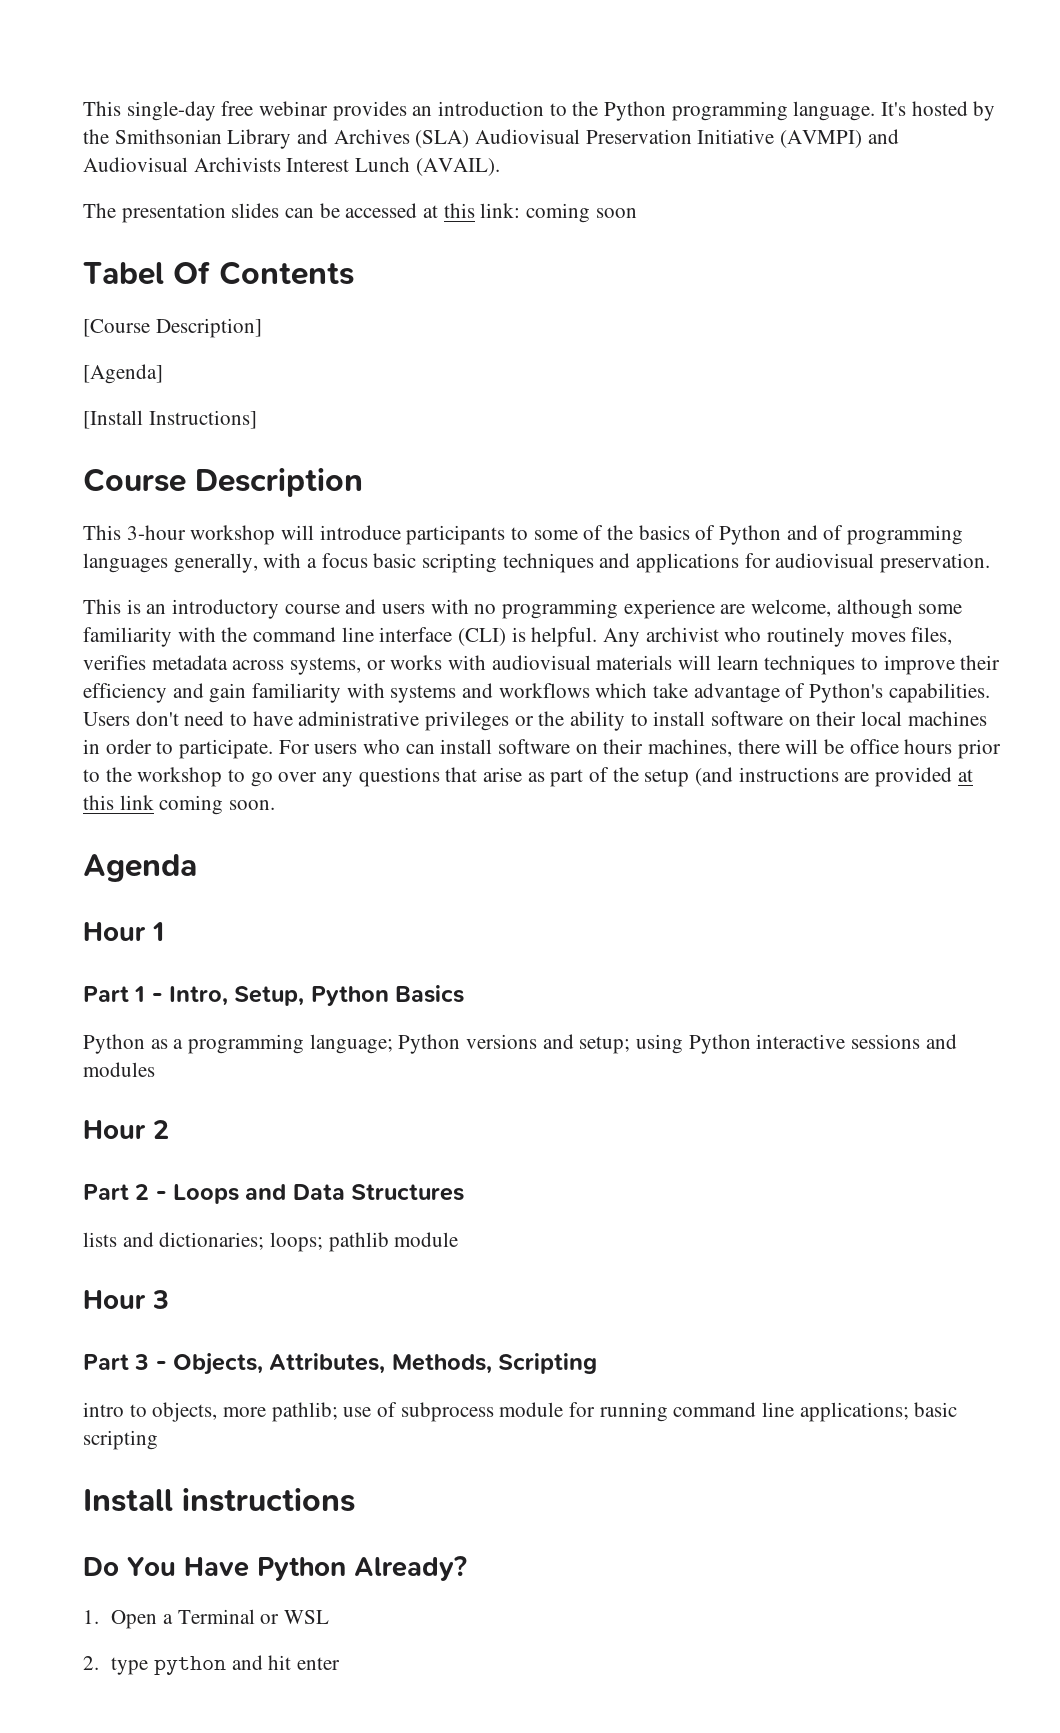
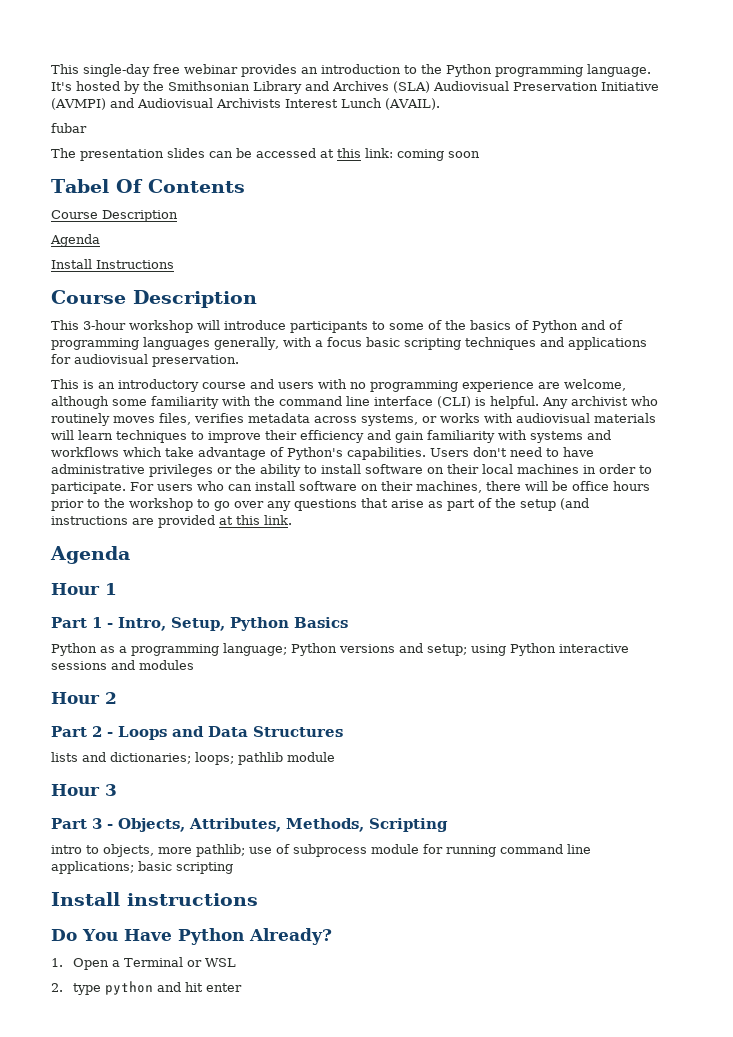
+ fubar
  Tabel Of Contents
- [Course Description]
- [Agenda]
- [Install Instructions]
+ Course Description
+ Agenda
+ Install Instructions
- For users who can install software on their machines, there will be office hours prior to the workshop to go over any questions that arise as part of the setup (and instructions are provided at this link coming soon.
+ For users who can install software on their machines, there will be office hours prior to the workshop to go over any questions that arise as part of the setup (and instructions are provided at this link.

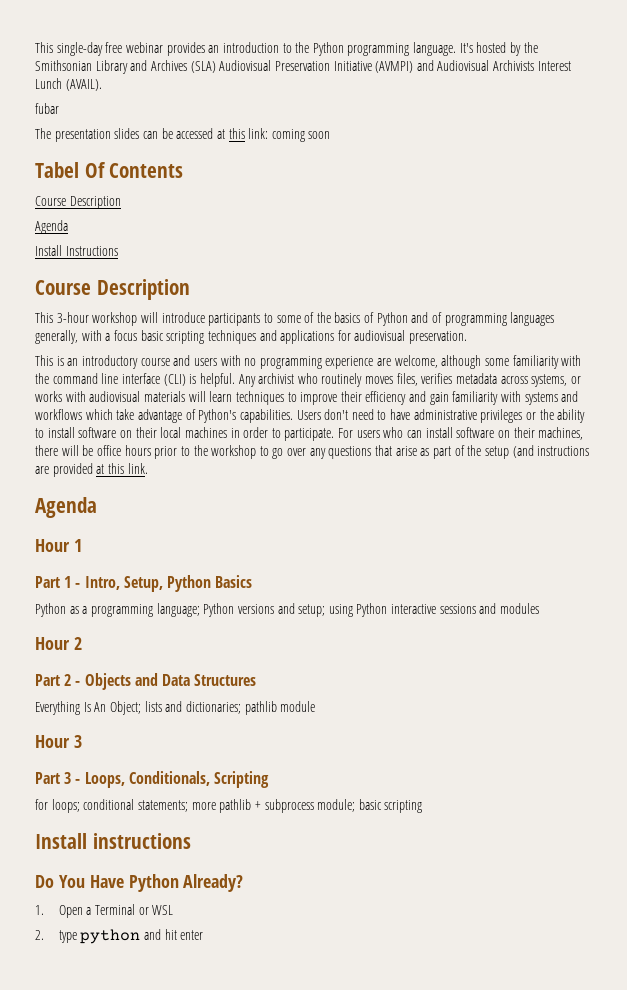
- Part 2 - Loops and Data Structures
+ Part 2 - Objects and Data Structures
- lists and dictionaries; loops; pathlib module
+ Everything Is An Object; lists and dictionaries; pathlib module
- Part 3 - Objects, Attributes, Methods, Scripting
- intro to objects, more pathlib; use of subprocess module for running command line applications; basic scripting
+ Part 3 - Loops, Conditionals, Scripting
+ for loops; conditional statements; more pathlib + subprocess module; basic scripting

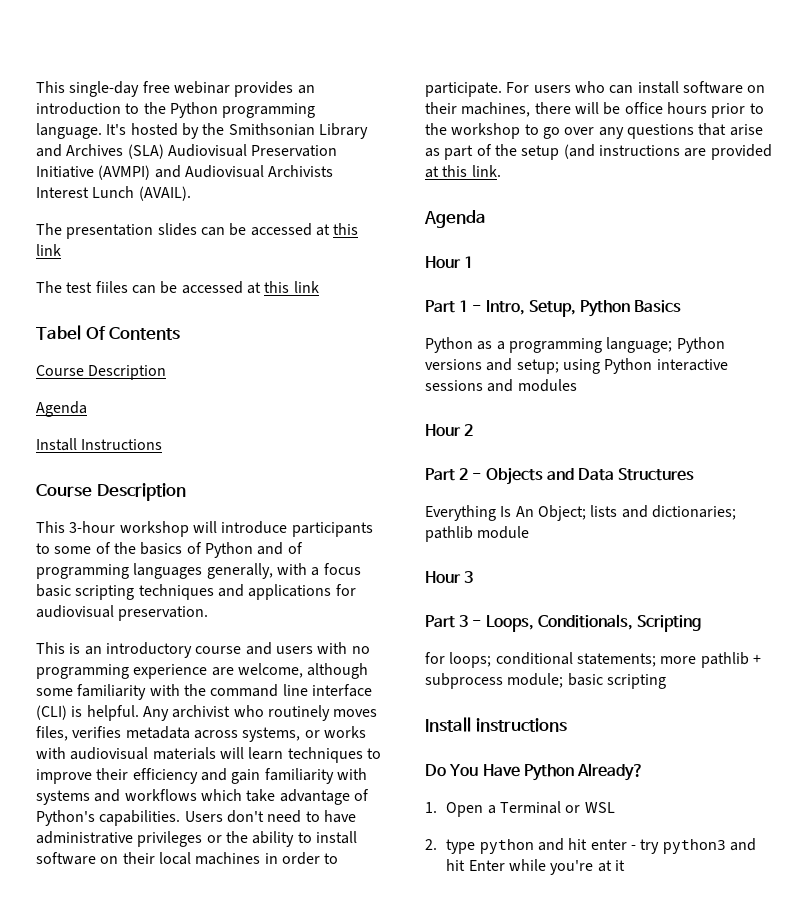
- fubar
- The presentation slides can be accessed at this link: coming soon
+ The presentation slides can be accessed at this link
+ The test fiiles can be accessed at this link
- 2. type python and hit enter
+ 2. type python and hit enter - try python3 and hit Enter while you're at it

